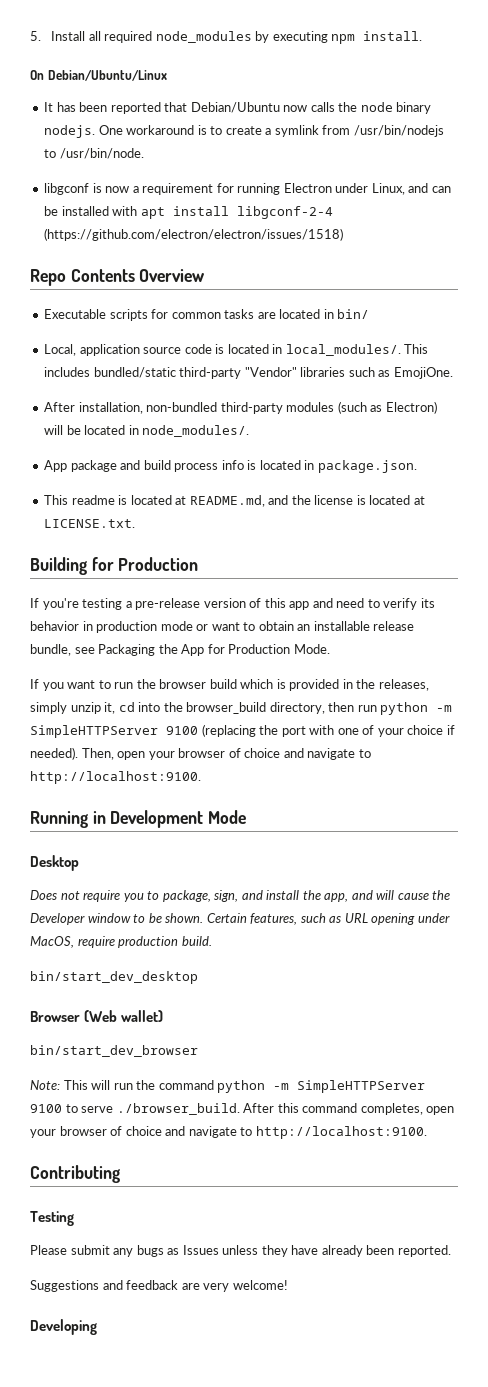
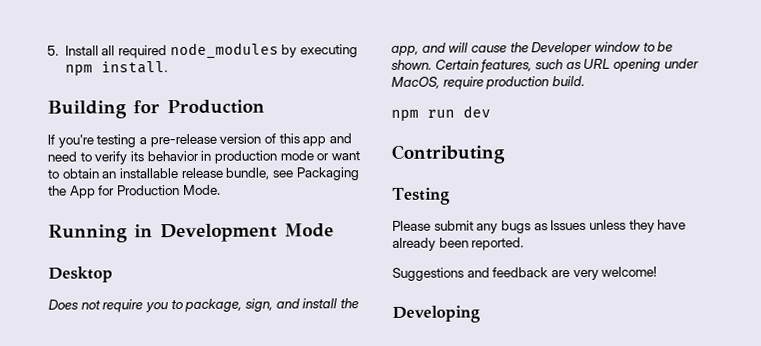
- On Debian/Ubuntu/Linux
- It has been reported that Debian/Ubuntu now calls the node binary nodejs. One workaround is to create a symlink from /usr/bin/nodejs to /usr/bin/node.
- libgconf is now a requirement for running Electron under Linux, and can be installed with apt install libgconf-2-4 (https://github.com/electron/electron/issues/1518)
- Repo Contents Overview
- Executable scripts for common tasks are located in bin/
- Local, application source code is located in local_modules/. This includes bundled/static third-party "Vendor" libraries such as EmojiOne.
- After installation, non-bundled third-party modules (such as Electron) will be located in node_modules/.
- App package and build process info is located in package.json.
- This readme is located at README.md, and the license is located at LICENSE.txt.
- If you want to run the browser build which is provided in the releases, simply unzip it, cd into the browser_build directory, then run python -m SimpleHTTPServer 9100 (replacing the port with one of your choice if needed). Then, open your browser of choice and navigate to http://localhost:9100.
- bin/start_dev_desktop
- Browser (Web wallet)
- bin/start_dev_browser
- Note: This will run the command python -m SimpleHTTPServer 9100 to serve ./browser_build. After this command completes, open your browser of choice and navigate to http://localhost:9100.
+ npm run dev

